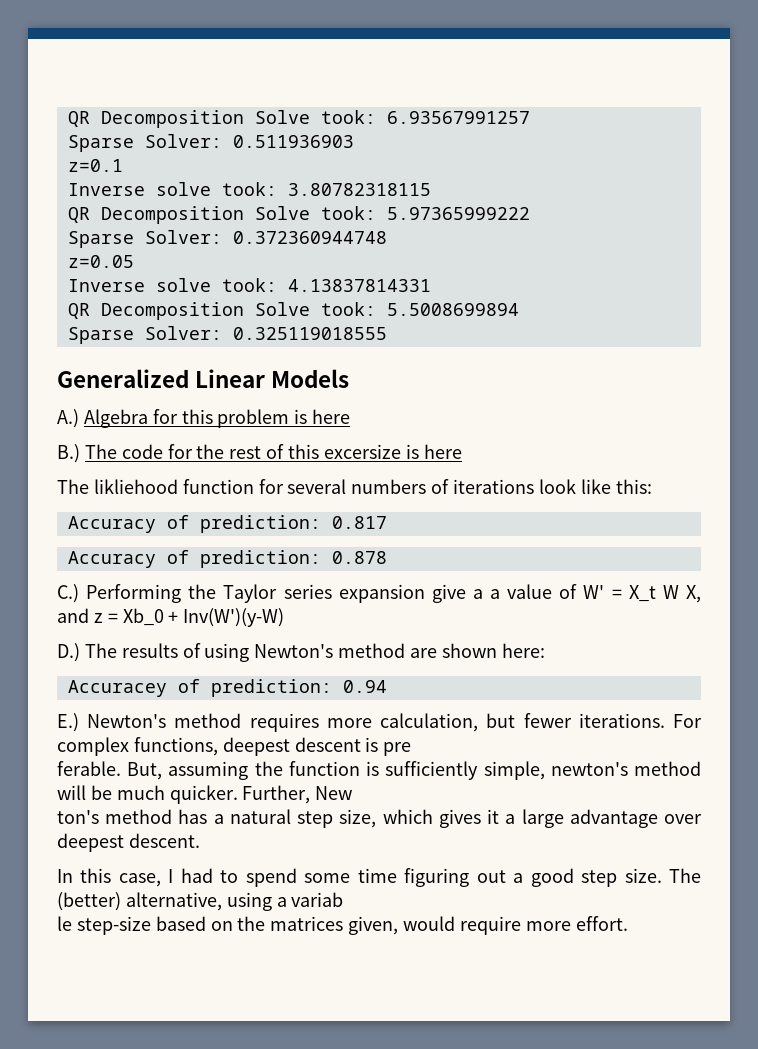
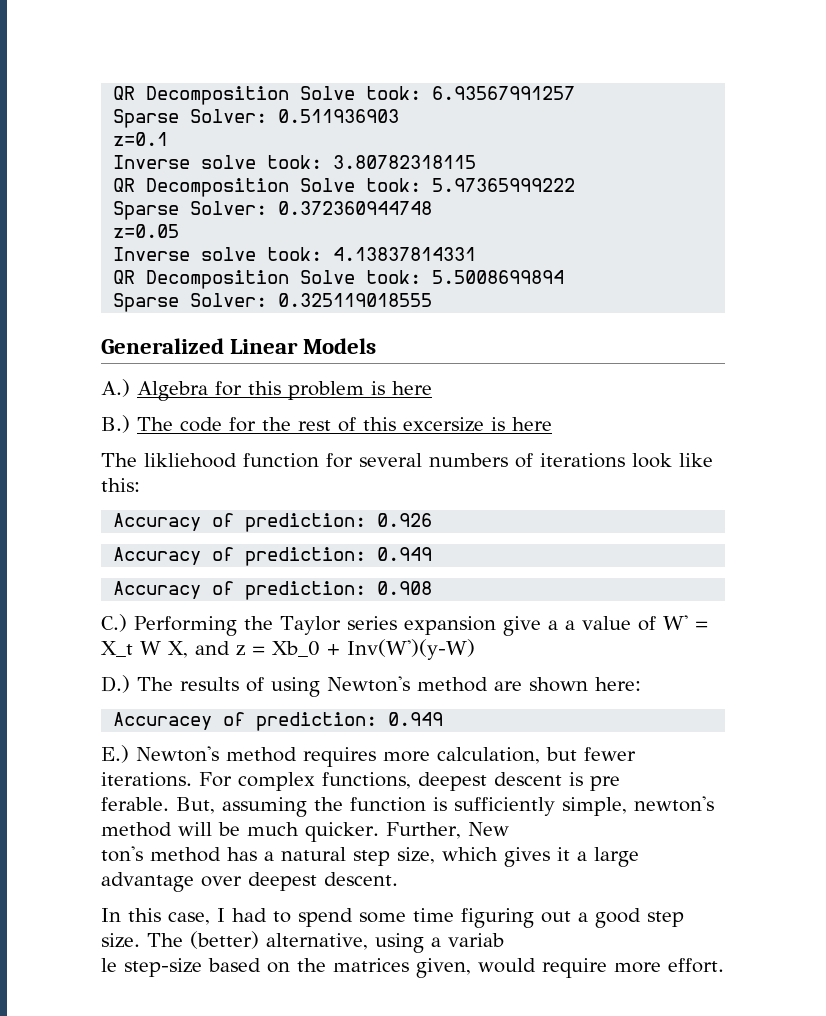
- Accuracy of prediction: 0.817
- Accuracy of prediction: 0.878
+ Accuracy of prediction: 0.926
+ Accuracy of prediction: 0.949
+ Accuracy of prediction: 0.908
- Accuracey of prediction: 0.94
+ Accuracey of prediction: 0.949

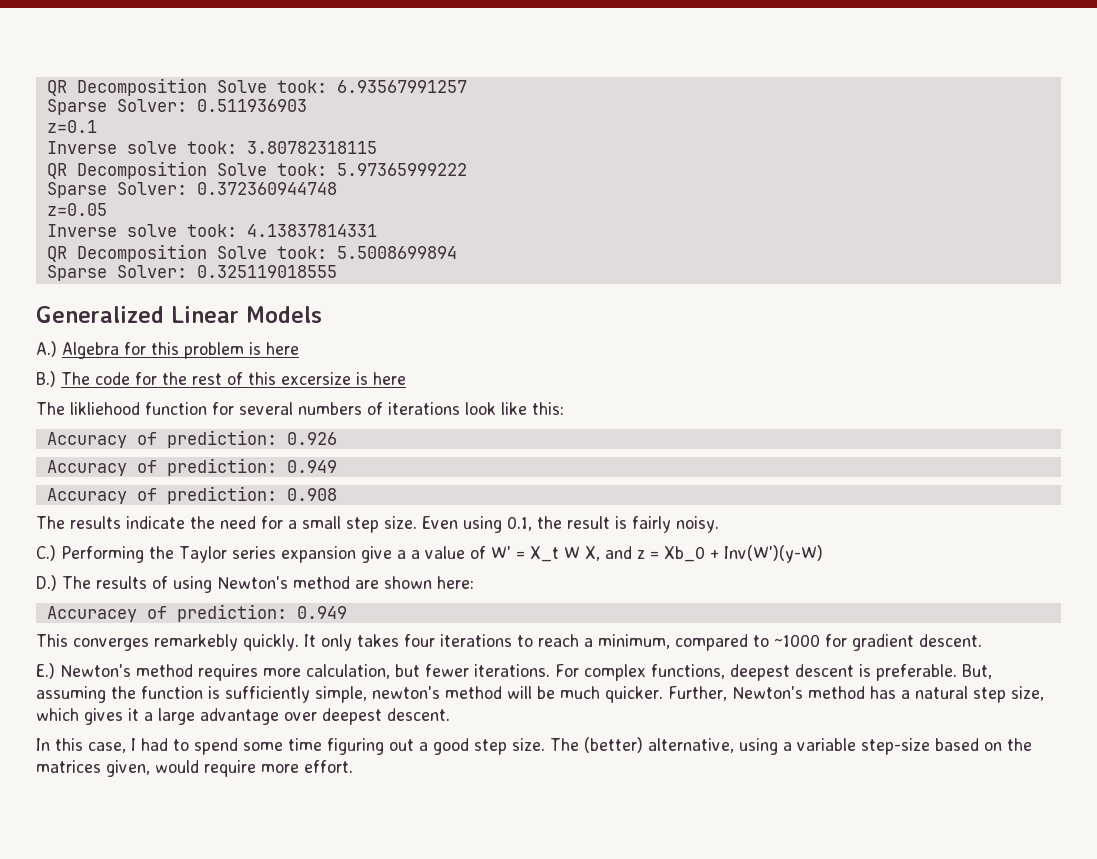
+ The results indicate the need for a small step size. Even using 0.1, the result is fairly noisy.
+ This converges remarkebly quickly. It only takes four iterations to reach a minimum, compared to ~1000 for gradient descent.
- For complex functions, deepest descent is pre
- ferable.
+ For complex functions, deepest descent is preferable.
- Further, New
- ton's method has a natural step size, which gives it a large advantage over deepest descent.
+ Further, Newton's method has a natural step size, which gives it a large advantage over deepest descent.
- The (better) alternative, using a variab
- le step-size based on the matrices given, would require more effort.
+ The (better) alternative, using a variable step-size based on the matrices given, would require more effort.

